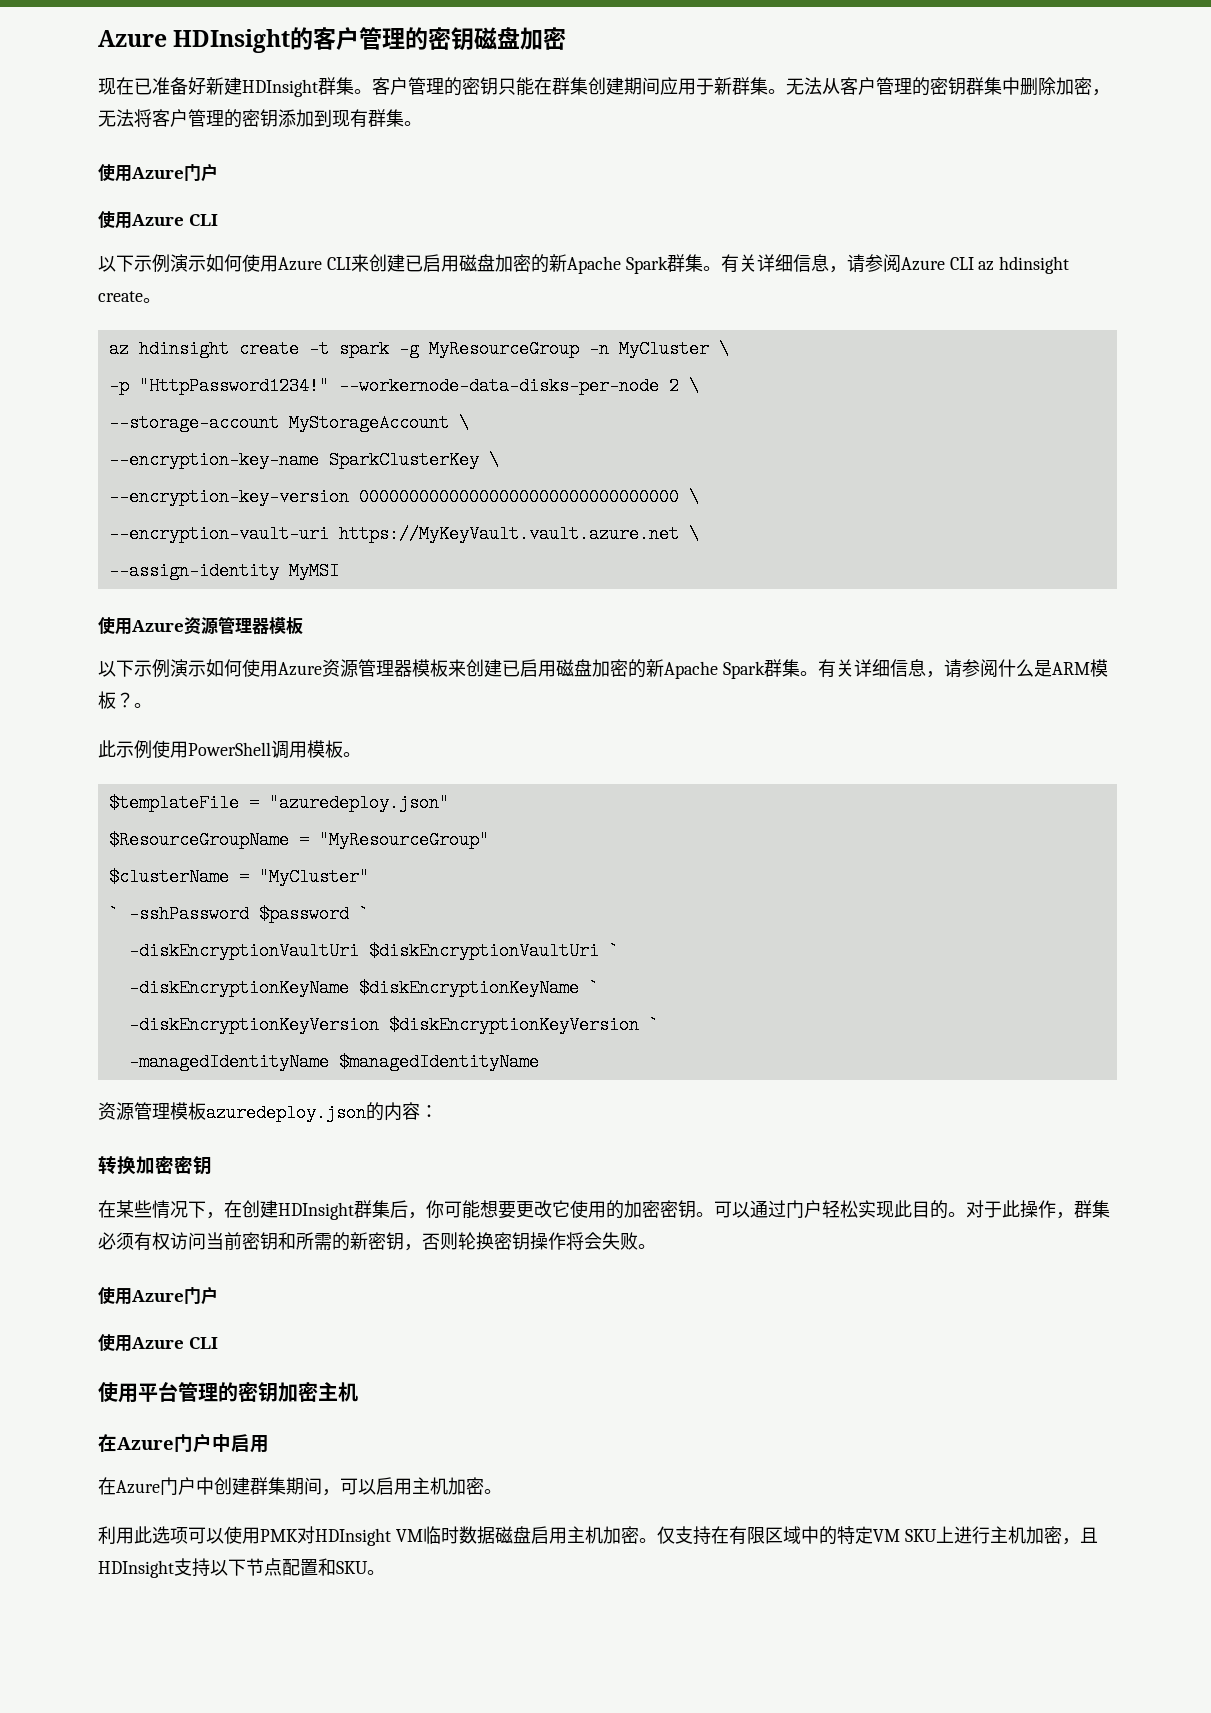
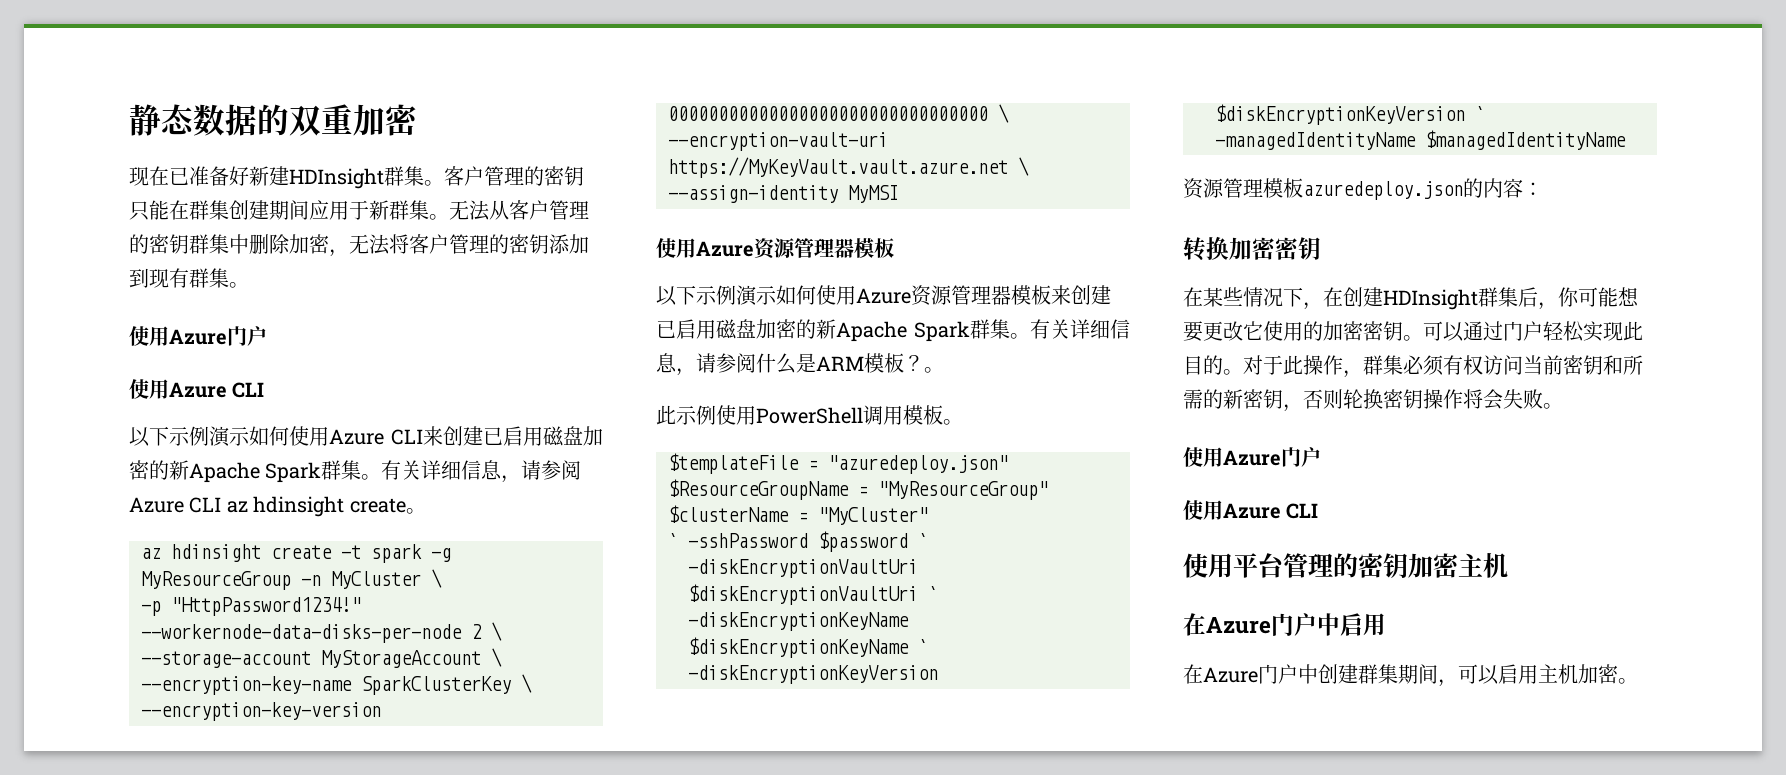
- Azure HDInsight的客户管理的密钥磁盘加密
+ 静态数据的双重加密
- 利用此选项可以使用PMK对HDInsight VM临时数据磁盘启用主机加密。仅支持在有限区域中的特定VM SKU上进行主机加密，且HDInsight支持以下节点配置和SKU。

